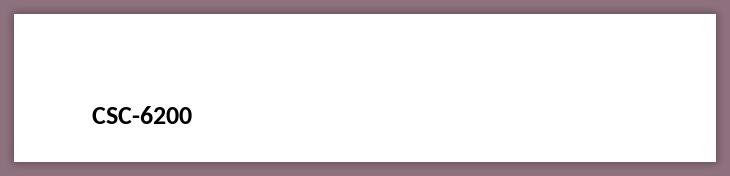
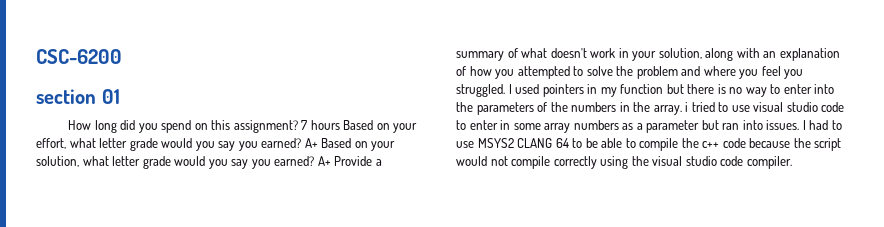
+ section 01
+ How long did you spend on this assignment? 7 hours Based on your effort, what letter grade would you say you earned? A+ Based on your solution, what letter grade would you say you earned? A+ Provide a summary of what doesn't work in your solution, along with an explanation of how you attempted to solve the problem and where you feel you struggled. I used pointers in my function but there is no way to enter into the parameters of the numbers in the array. i tried to use visual studio code to enter in some array numbers as a parameter but ran into issues. I had to use MSYS2 CLANG 64 to be able to compile the c++ code because the script would not compile correctly using the visual studio code compiler.

